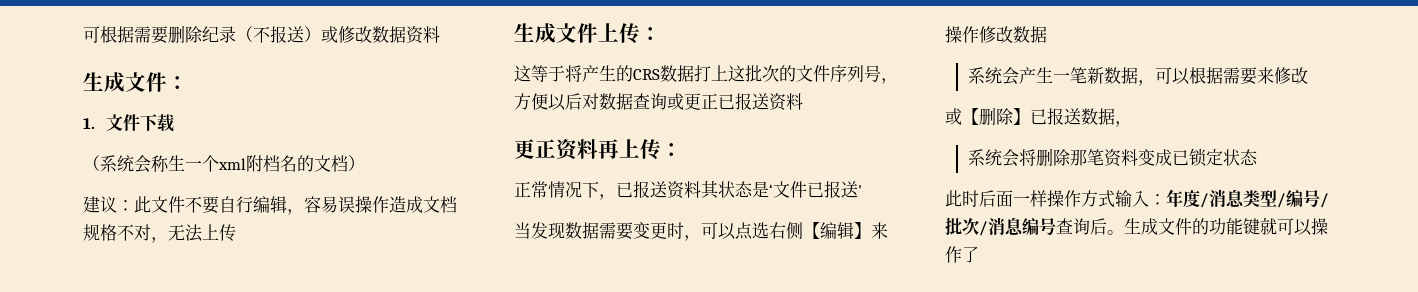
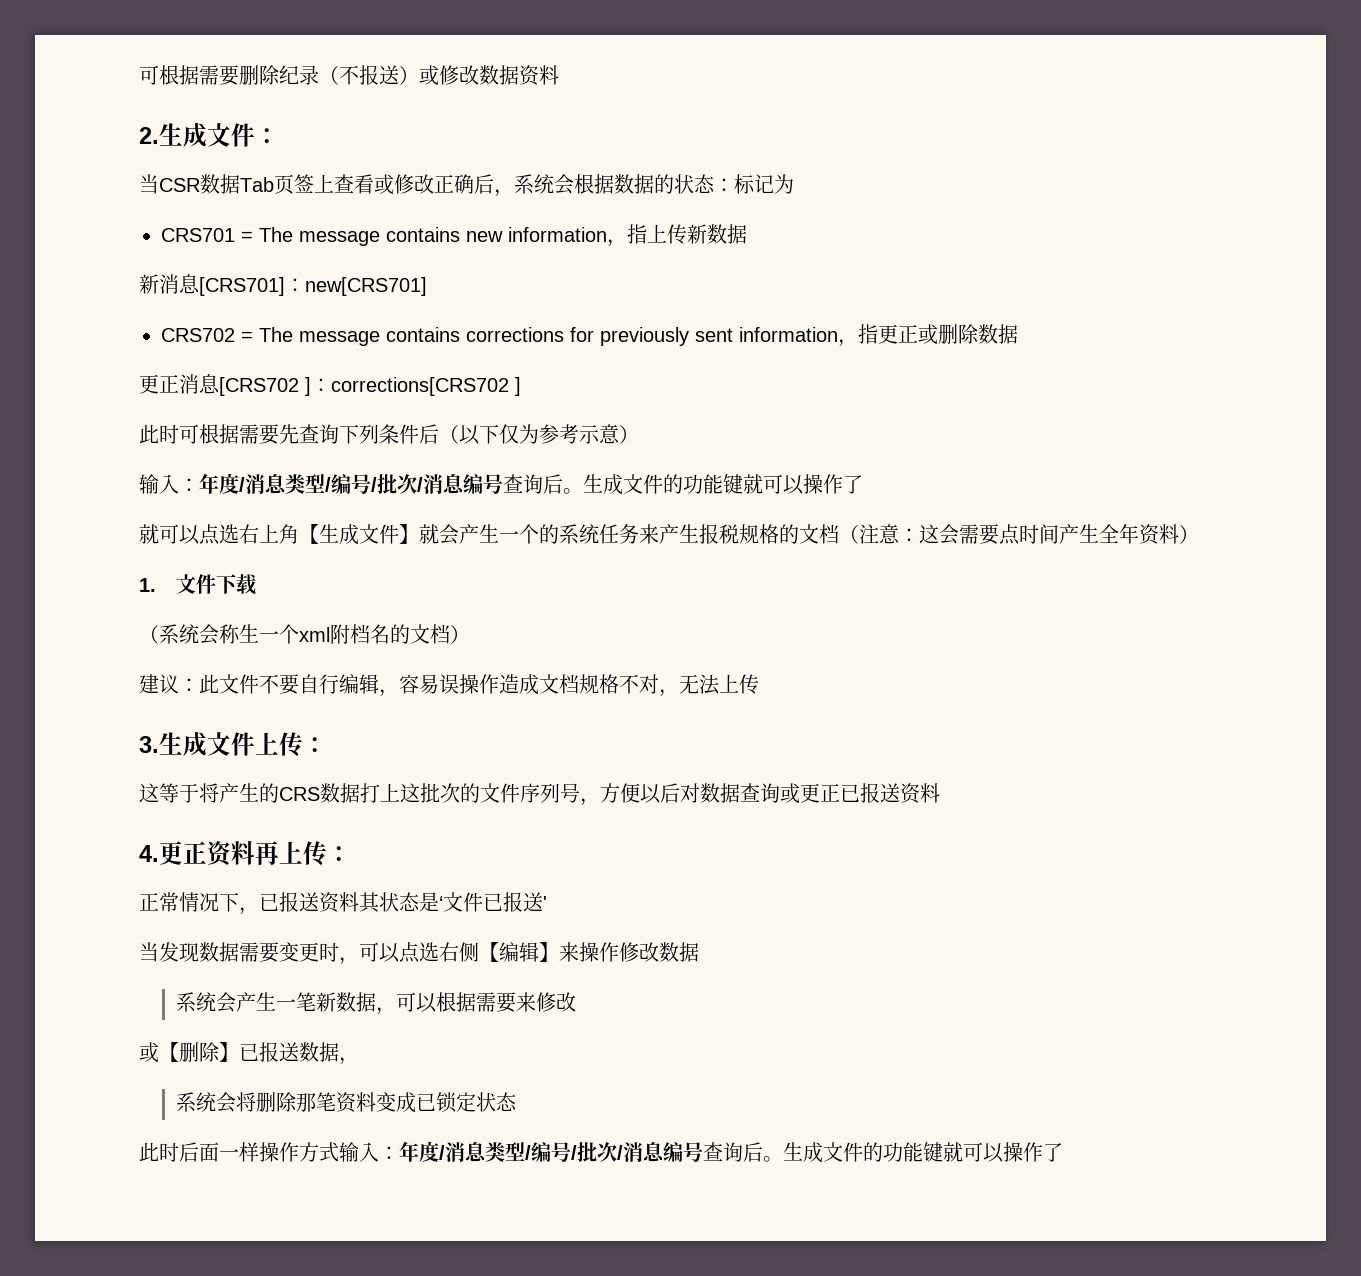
- 生成文件：
+ 2.生成文件：
+ 当CSR数据Tab页签上查看或修改正确后，系统会根据数据的状态：标记为
+ CRS701 = The message contains new information，指上传新数据
+ 新消息[CRS701]：new[CRS701]
+ CRS702 = The message contains corrections for previously sent information，指更正或删除数据
+ 更正消息[CRS702 ]：corrections[CRS702 ]
+ 此时可根据需要先查询下列条件后（以下仅为参考示意）
+ 输入：年度/消息类型/编号/批次/消息编号查询后。生成文件的功能键就可以操作了
+ 就可以点选右上角【生成文件】就会产生一个的系统任务来产生报税规格的文档（注意：这会需要点时间产生全年资料）
- 生成文件上传：
+ 3.生成文件上传：
- 更正资料再上传：
+ 4.更正资料再上传：

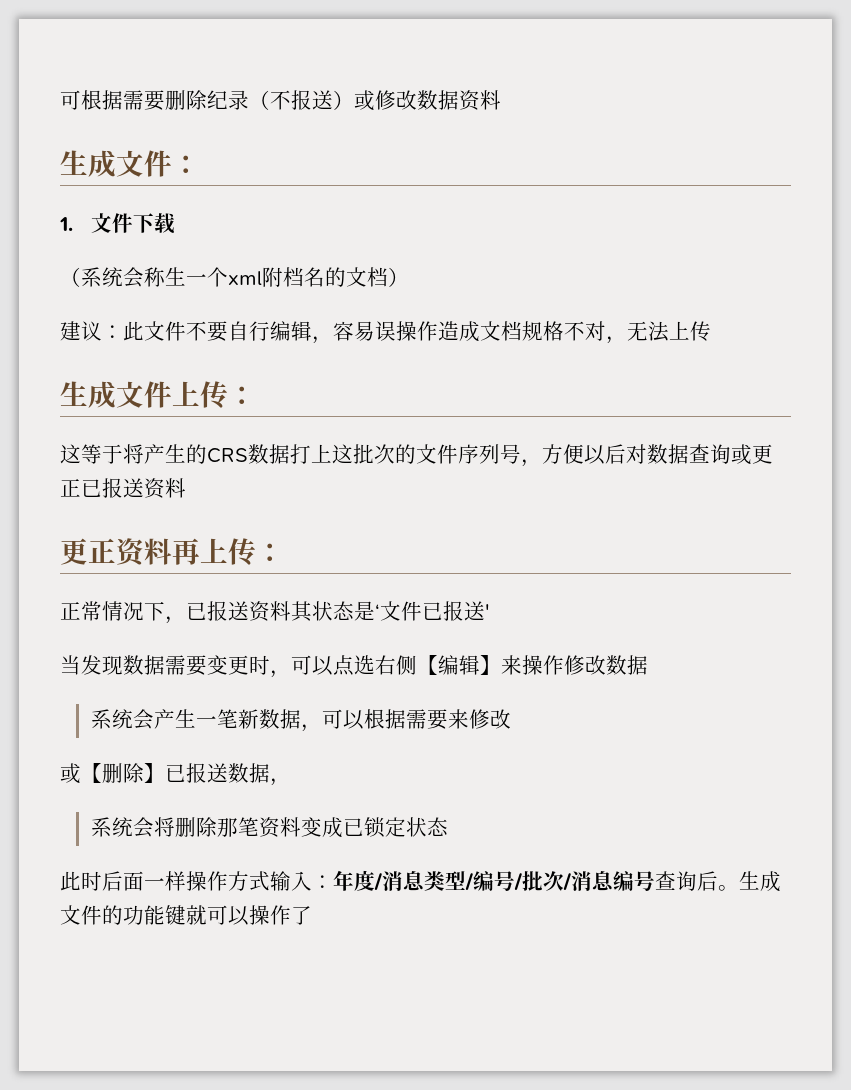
- 2.生成文件：
+ 生成文件：
- 当CSR数据Tab页签上查看或修改正确后，系统会根据数据的状态：标记为
- CRS701 = The message contains new information，指上传新数据
- 新消息[CRS701]：new[CRS701]
- CRS702 = The message contains corrections for previously sent information，指更正或删除数据
- 更正消息[CRS702 ]：corrections[CRS702 ]
- 此时可根据需要先查询下列条件后（以下仅为参考示意）
- 输入：年度/消息类型/编号/批次/消息编号查询后。生成文件的功能键就可以操作了
- 就可以点选右上角【生成文件】就会产生一个的系统任务来产生报税规格的文档（注意：这会需要点时间产生全年资料）
- 3.生成文件上传：
+ 生成文件上传：
- 4.更正资料再上传：
+ 更正资料再上传：

